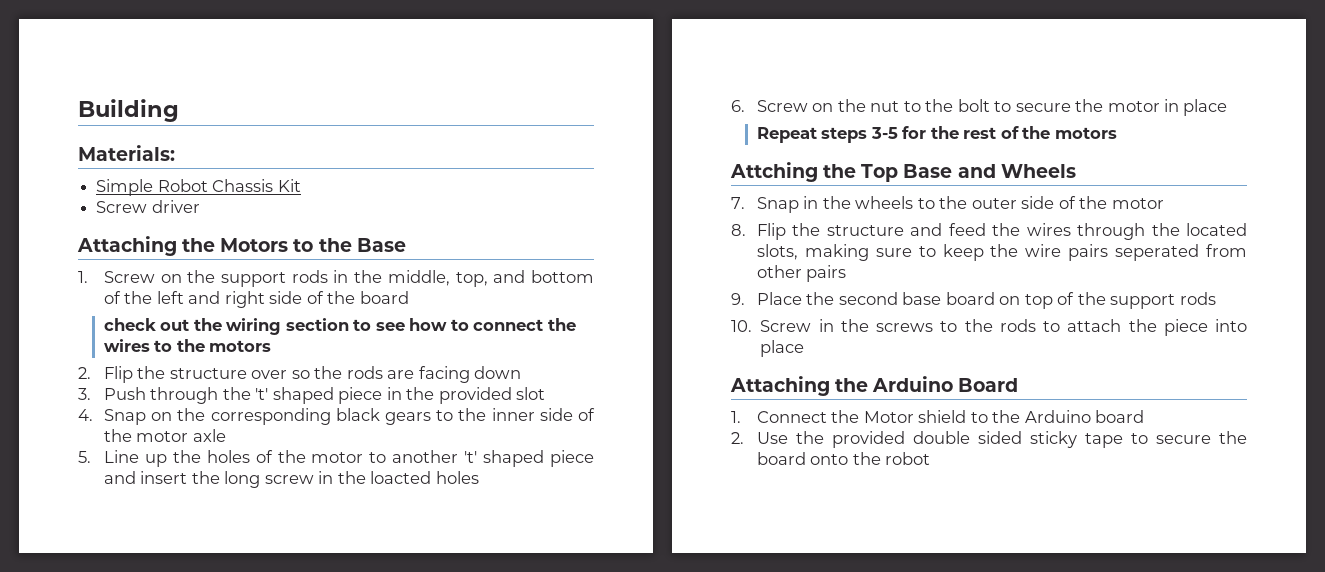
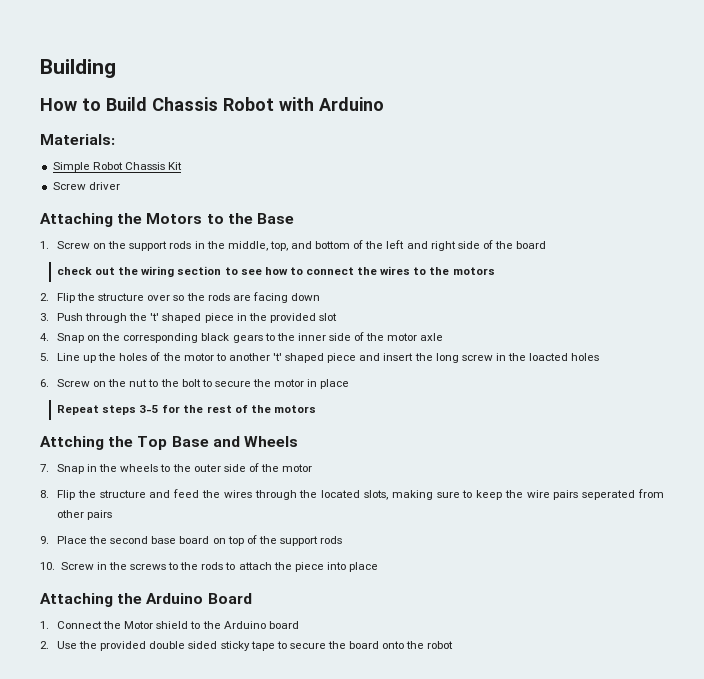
+ How to Build Chassis Robot with Arduino

